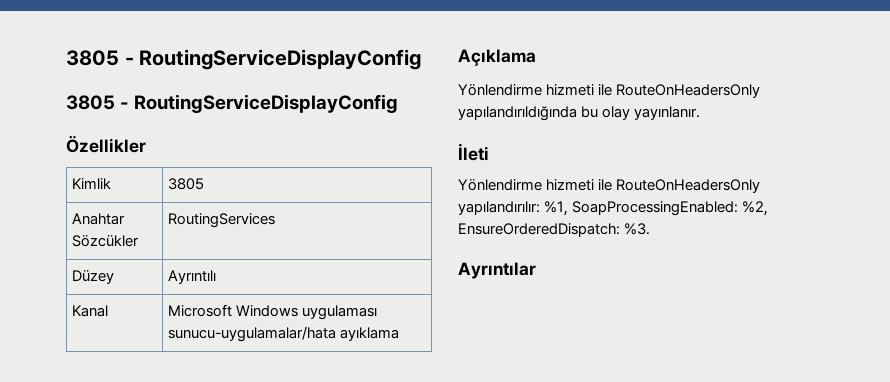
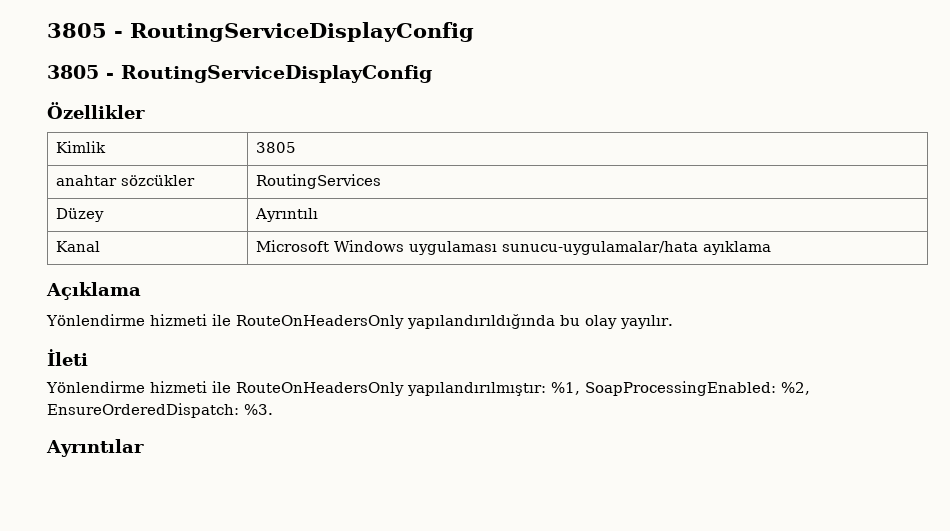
- Anahtar Sözcükler | RoutingServices
+ anahtar sözcükler | RoutingServices
- Yönlendirme hizmeti ile RouteOnHeadersOnly yapılandırıldığında bu olay yayınlanır.
+ Yönlendirme hizmeti ile RouteOnHeadersOnly yapılandırıldığında bu olay yayılır.
- Yönlendirme hizmeti ile RouteOnHeadersOnly yapılandırılır: %1, SoapProcessingEnabled: %2, EnsureOrderedDispatch: %3.
+ Yönlendirme hizmeti ile RouteOnHeadersOnly yapılandırılmıştır: %1, SoapProcessingEnabled: %2, EnsureOrderedDispatch: %3.

